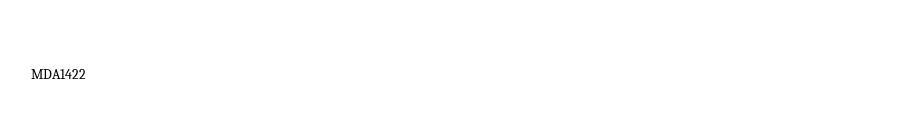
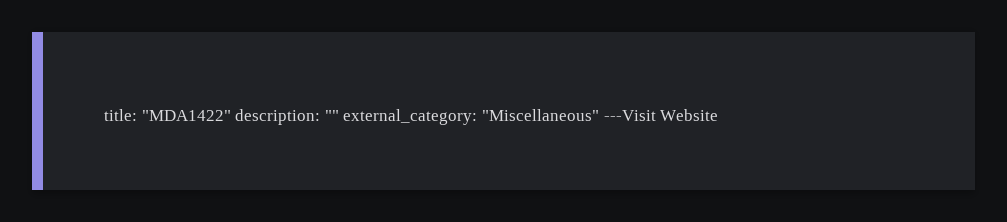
- MDA1422
+ title: "MDA1422" description: "" external_category: "Miscellaneous" ---Visit Website

